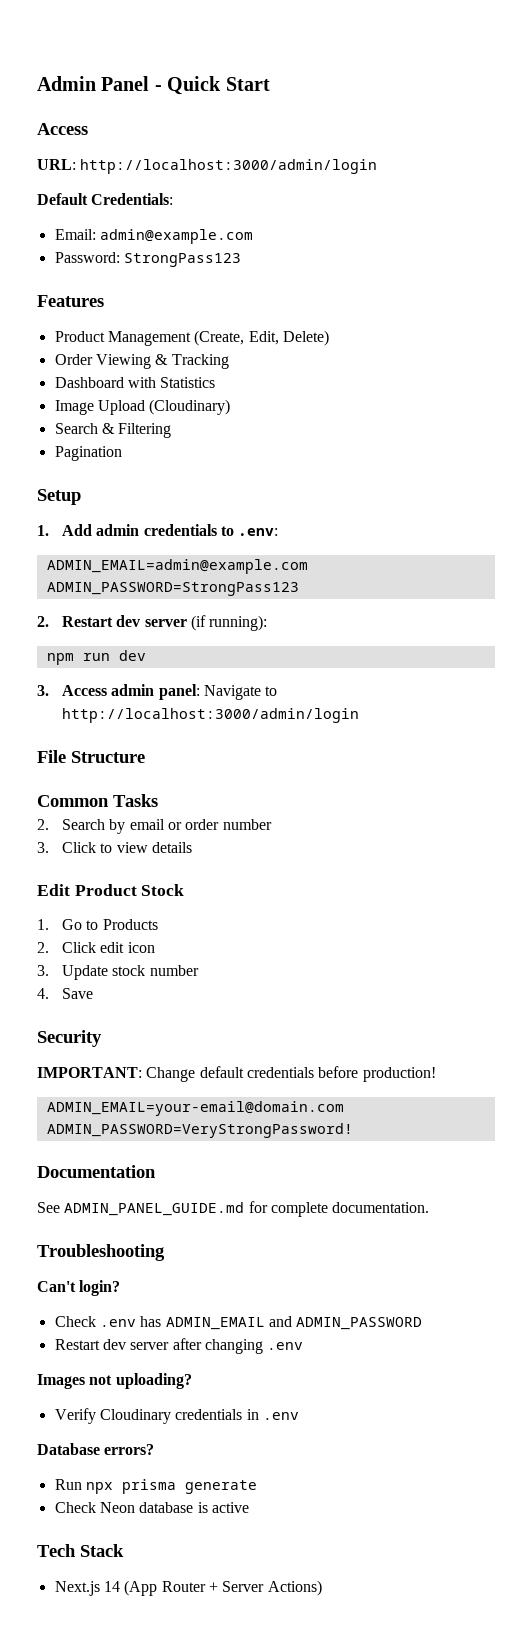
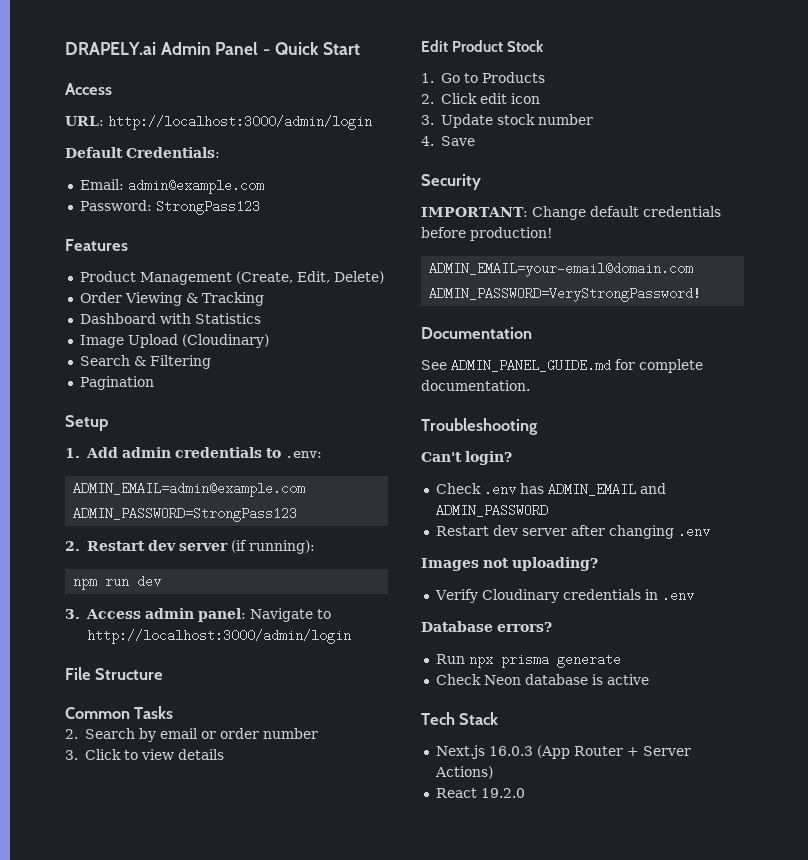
- Admin Panel - Quick Start
+ DRAPELY.ai Admin Panel - Quick Start
- Next.js 14 (App Router + Server Actions)
+ Next.js 16.0.3 (App Router + Server Actions)
+ React 19.2.0

